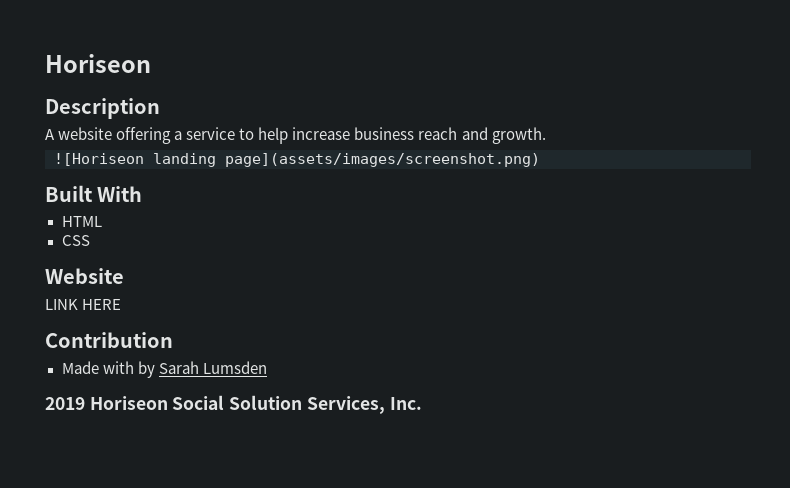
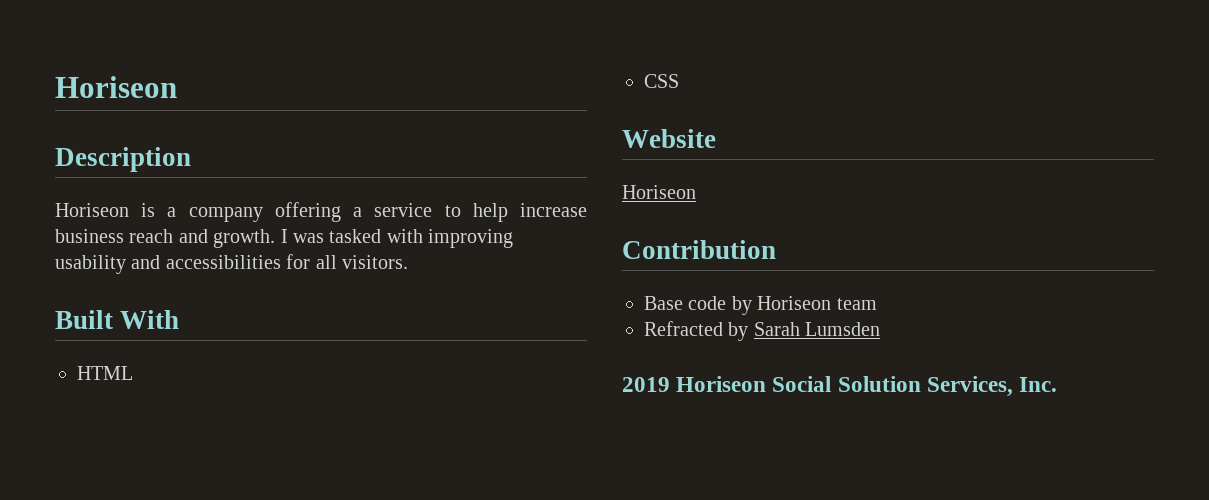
- A website offering a service to help increase business reach and growth.
- ![Horiseon landing page](assets/images/screenshot.png)
+ Horiseon is a company offering a service to help increase business reach and growth. I was tasked with improving usability and accessibilities for all visitors.
  Website
- LINK HERE
+ Horiseon
- Made with by Sarah Lumsden
+ Base code by Horiseon team
+ Refracted by Sarah Lumsden

